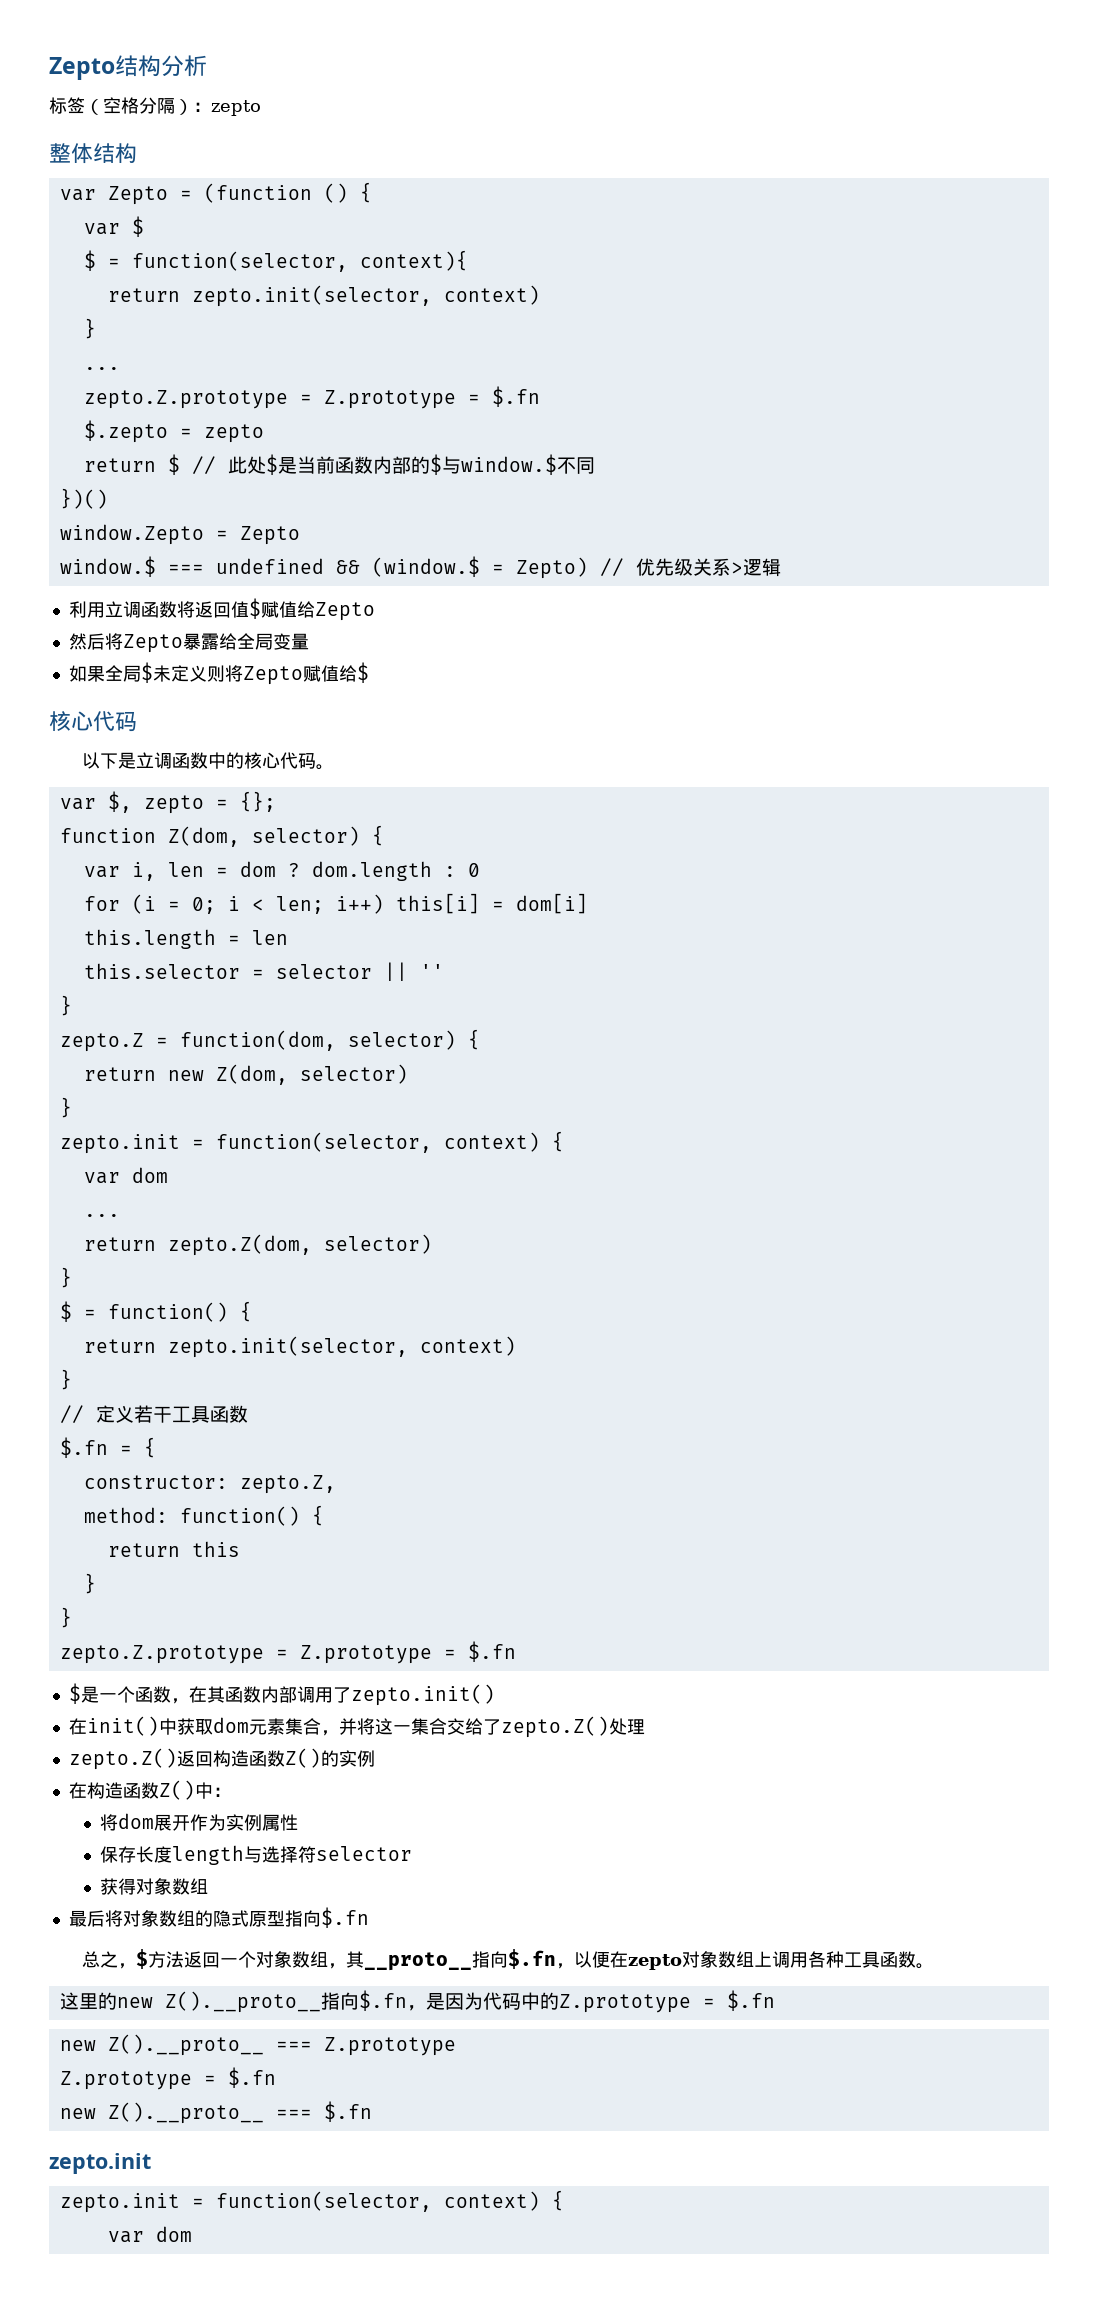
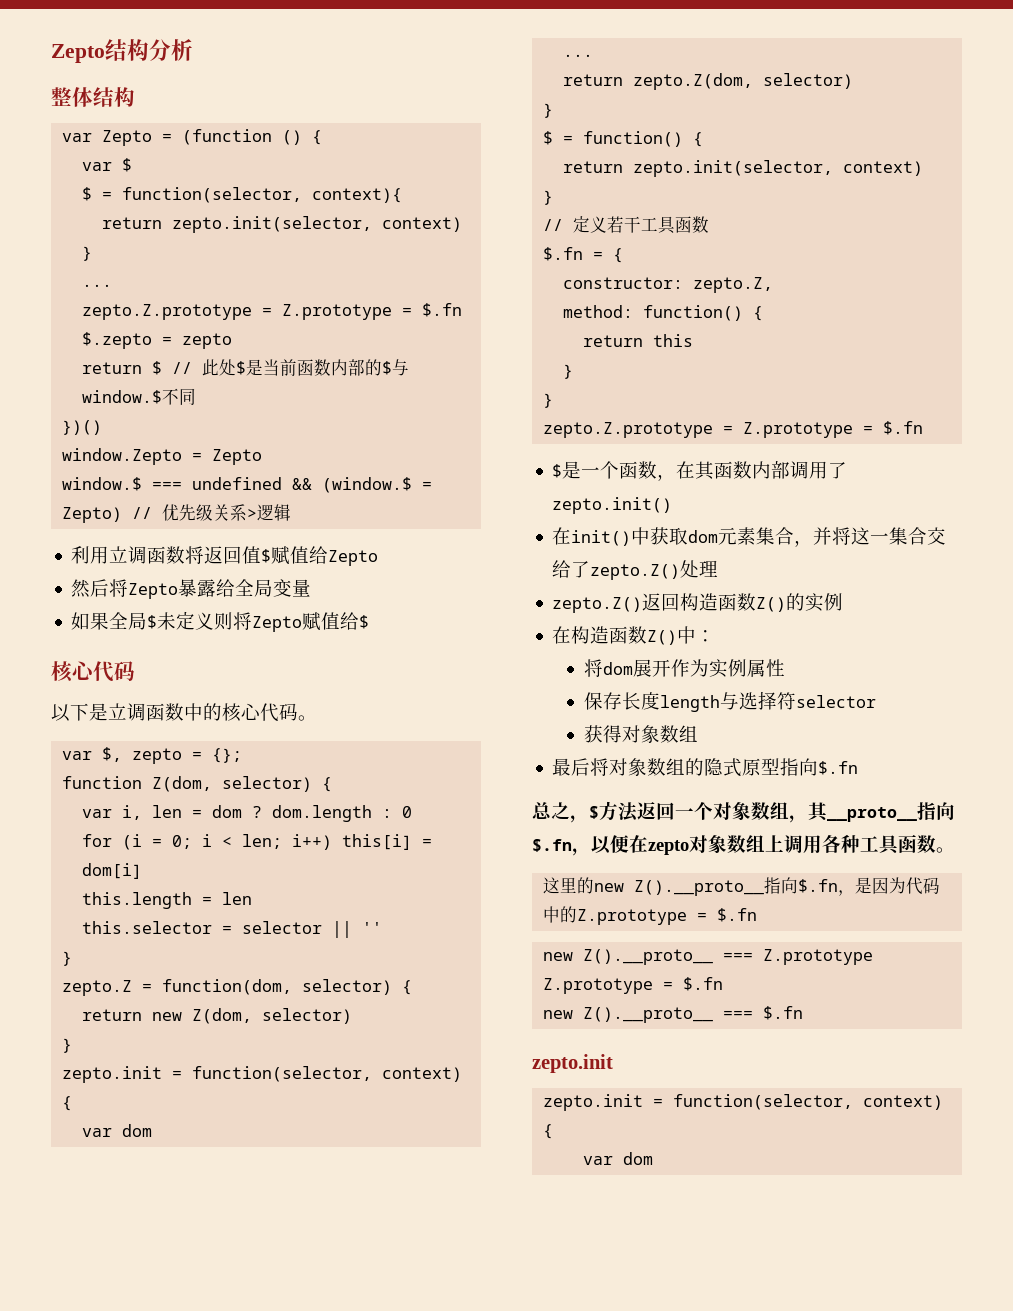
- 标签（空格分隔）：zepto

